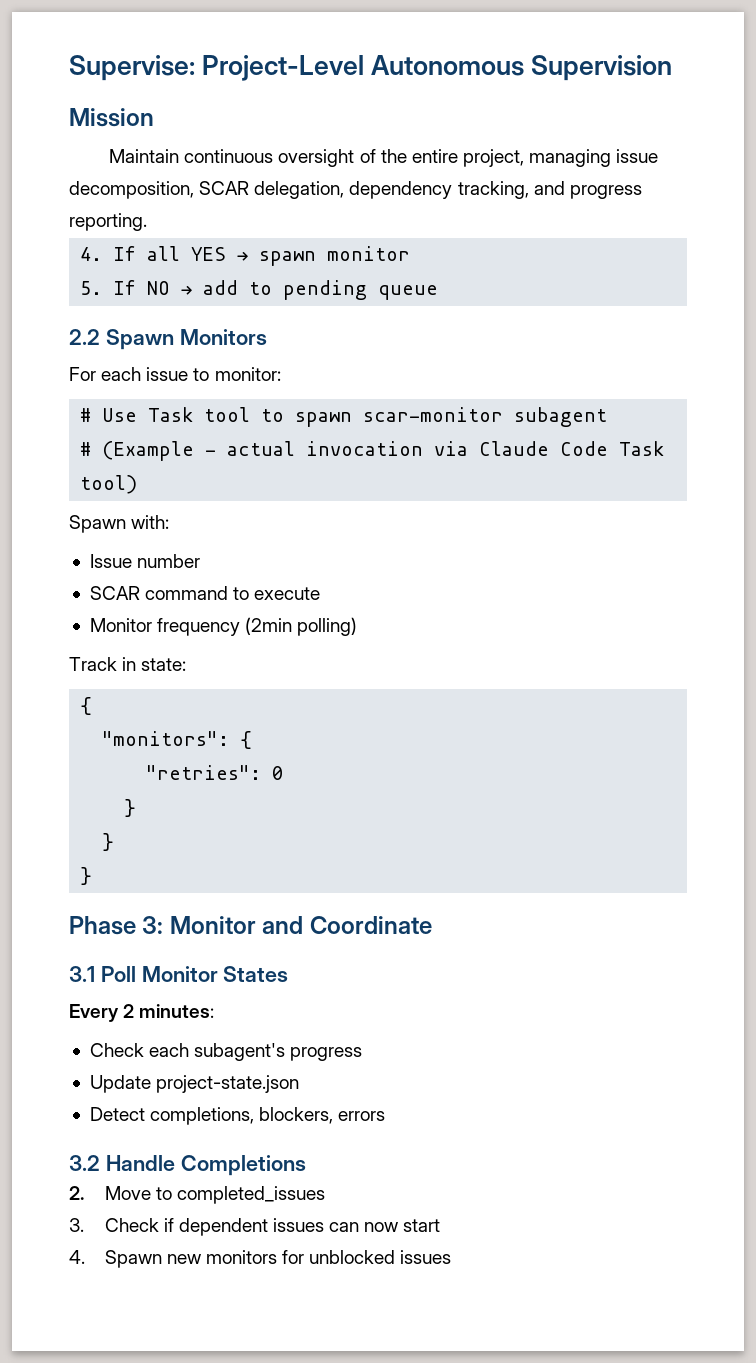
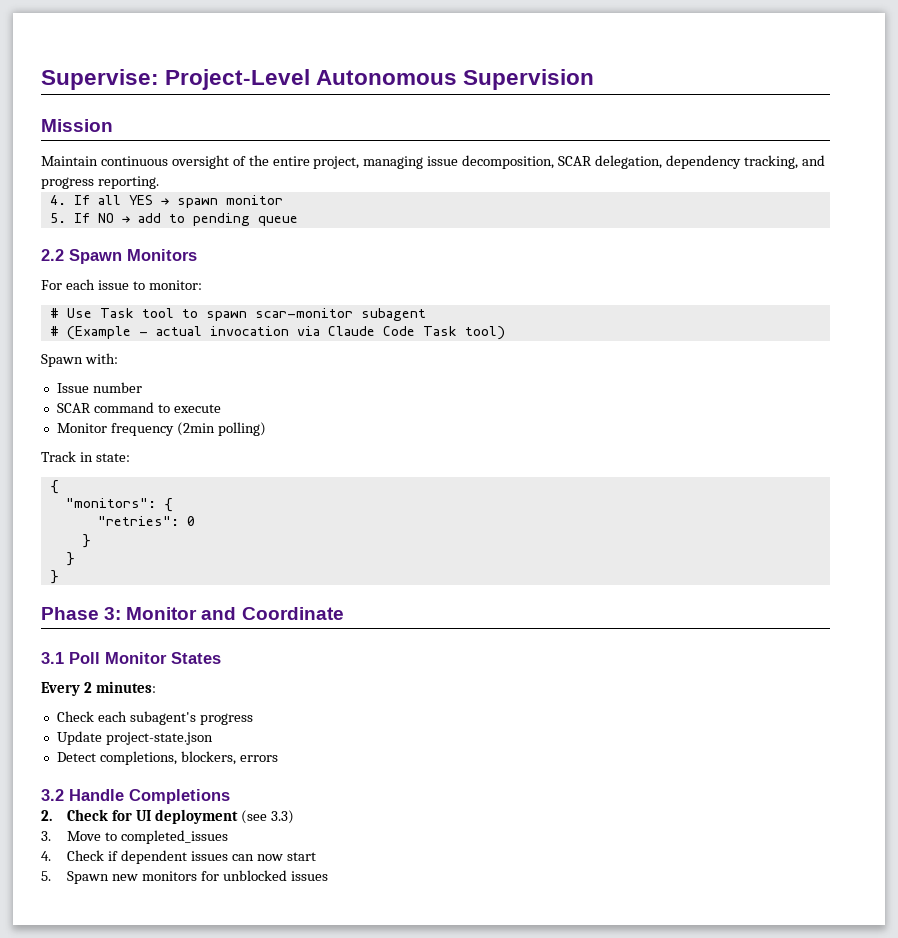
- 2. Move to completed_issues
+ 2. Check for UI deployment (see 3.3)
+ 3. Move to completed_issues
- 3. Check if dependent issues can now start
+ 4. Check if dependent issues can now start
- 4. Spawn new monitors for unblocked issues
+ 5. Spawn new monitors for unblocked issues

